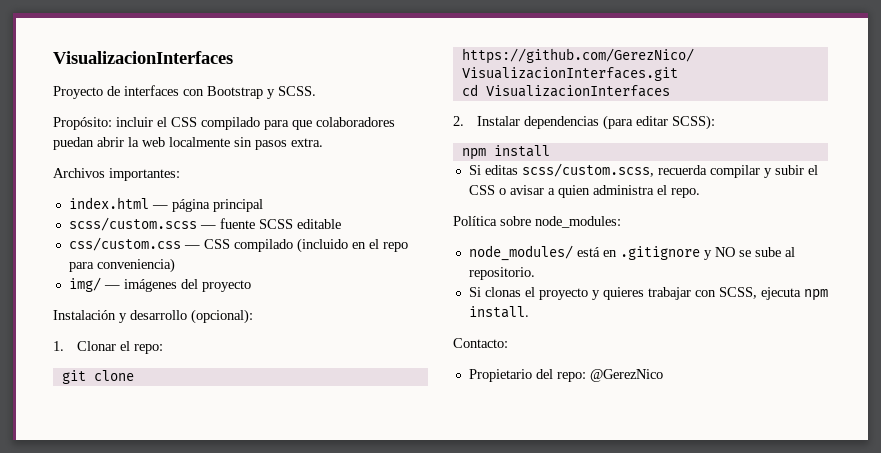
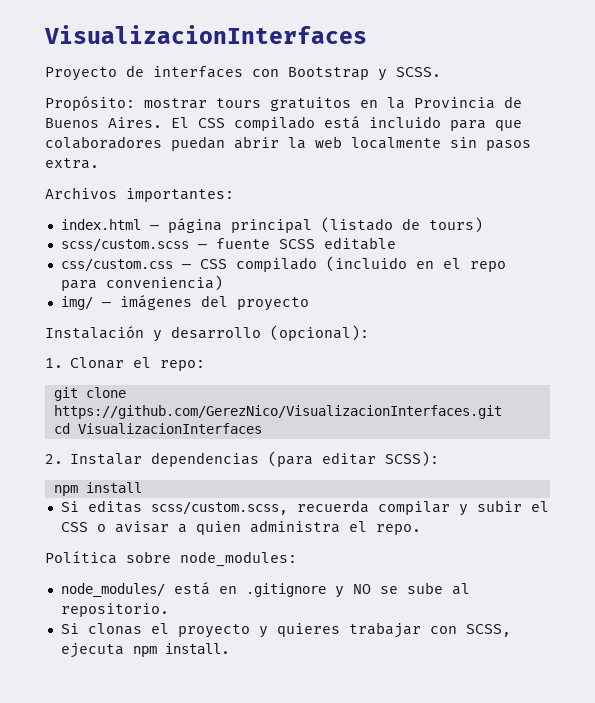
- Propósito: incluir el CSS compilado para que colaboradores puedan abrir la web localmente sin pasos extra.
+ Propósito: mostrar tours gratuitos en la Provincia de Buenos Aires. El CSS compilado está incluido para que colaboradores puedan abrir la web localmente sin pasos extra.
- index.html — página principal
+ index.html — página principal (listado de tours)
- Contacto:
- Propietario del repo: @GerezNico

